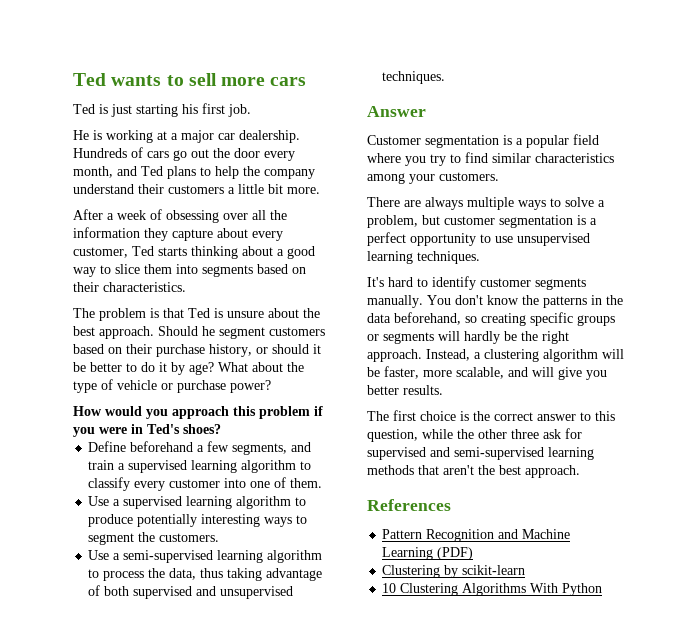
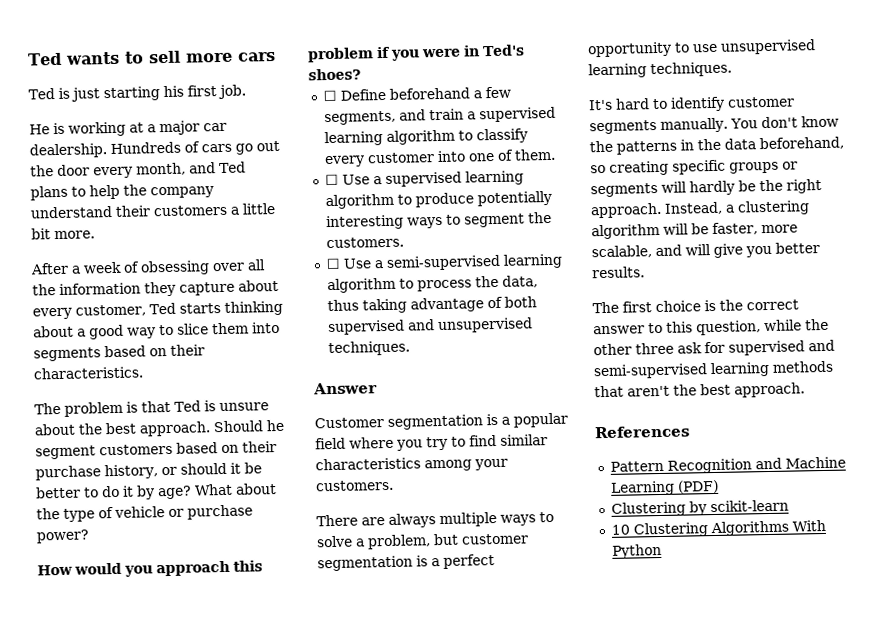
- Define beforehand a few segments, and train a supervised learning algorithm to classify every customer into one of them.
+ ☐ Define beforehand a few segments, and train a supervised learning algorithm to classify every customer into one of them.
- Use a supervised learning algorithm to produce potentially interesting ways to segment the customers.
+ ☐ Use a supervised learning algorithm to produce potentially interesting ways to segment the customers.
- Use a semi-supervised learning algorithm to process the data, thus taking advantage of both supervised and unsupervised techniques.
+ ☐ Use a semi-supervised learning algorithm to process the data, thus taking advantage of both supervised and unsupervised techniques.

